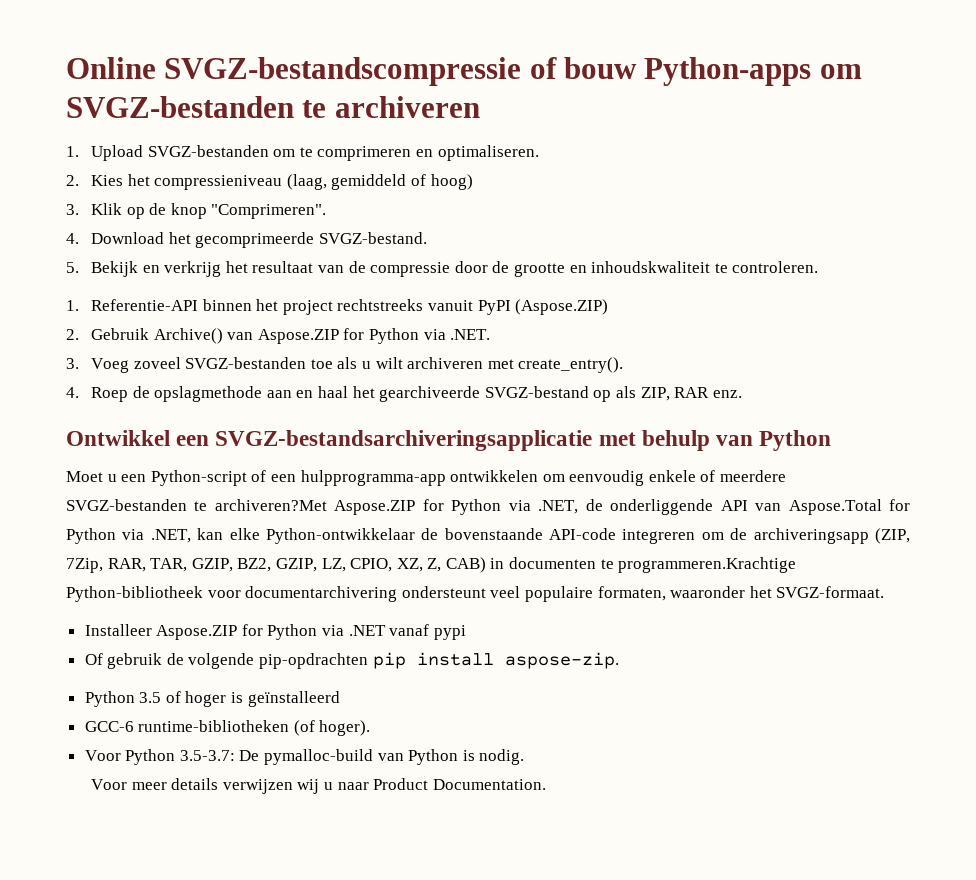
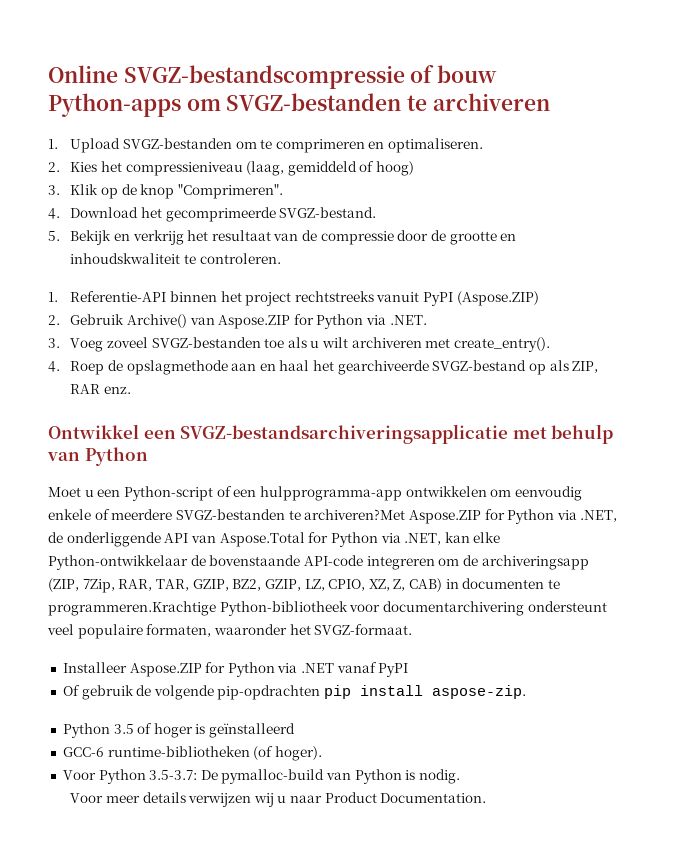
- Installeer Aspose.ZIP for Python via .NET vanaf pypi
+ Installeer Aspose.ZIP for Python via .NET vanaf PyPI

